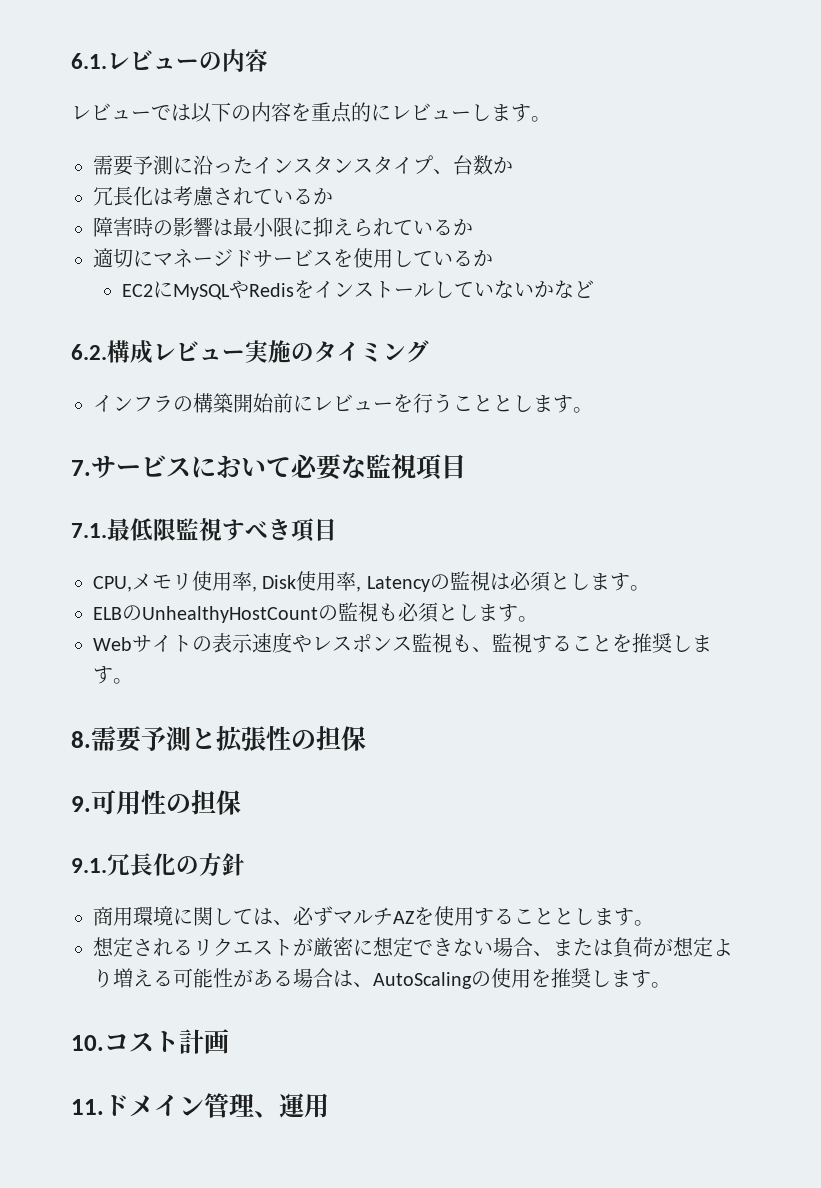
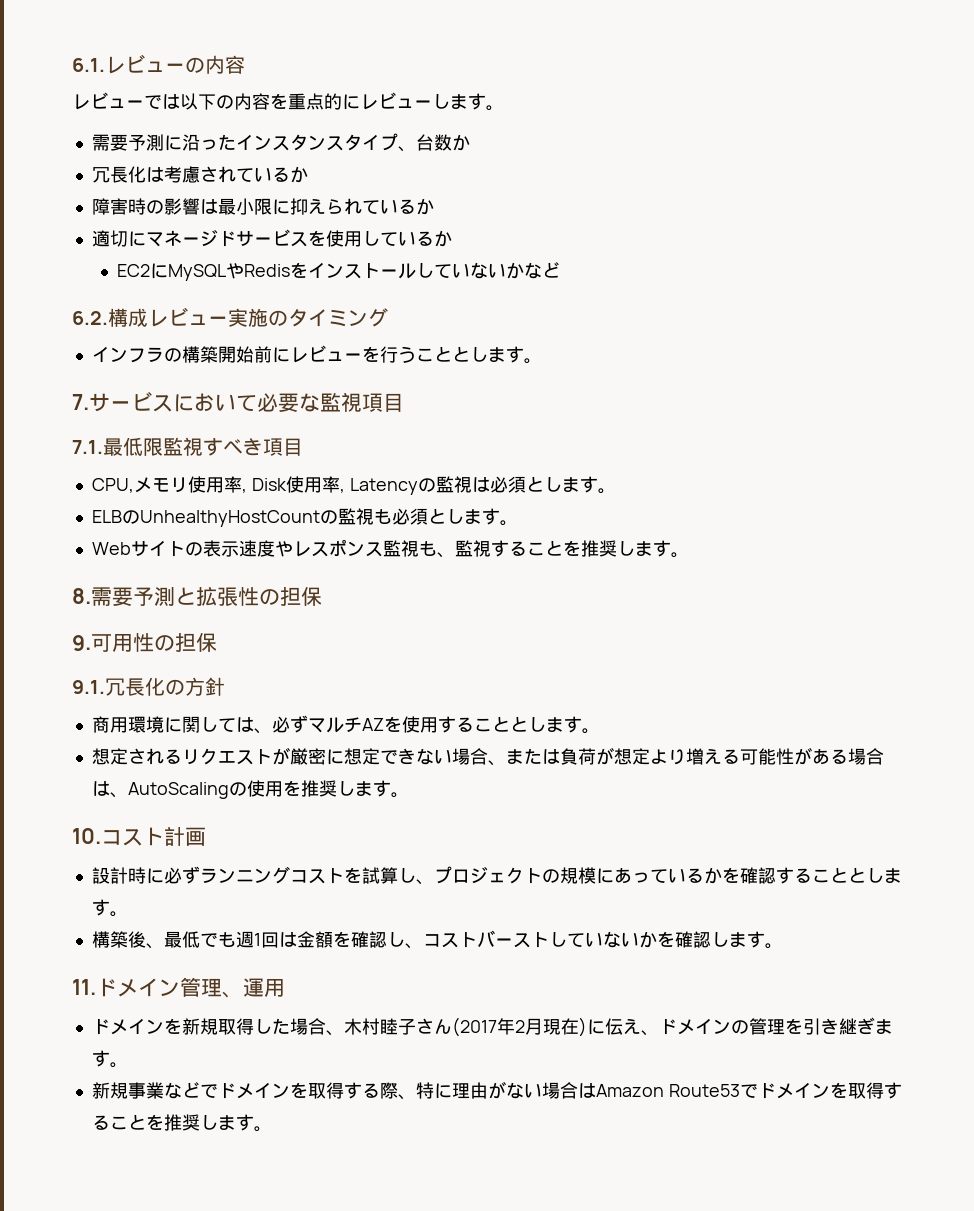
+ 設計時に必ずランニングコストを試算し、プロジェクトの規模にあっているかを確認することとします。
+ 構築後、最低でも週1回は金額を確認し、コストバーストしていないかを確認します。
+ ドメインを新規取得した場合、木村睦子さん(2017年2月現在)に伝え、ドメインの管理を引き継ぎます。
+ 新規事業などでドメインを取得する際、特に理由がない場合はAmazon Route53でドメインを取得することを推奨します。

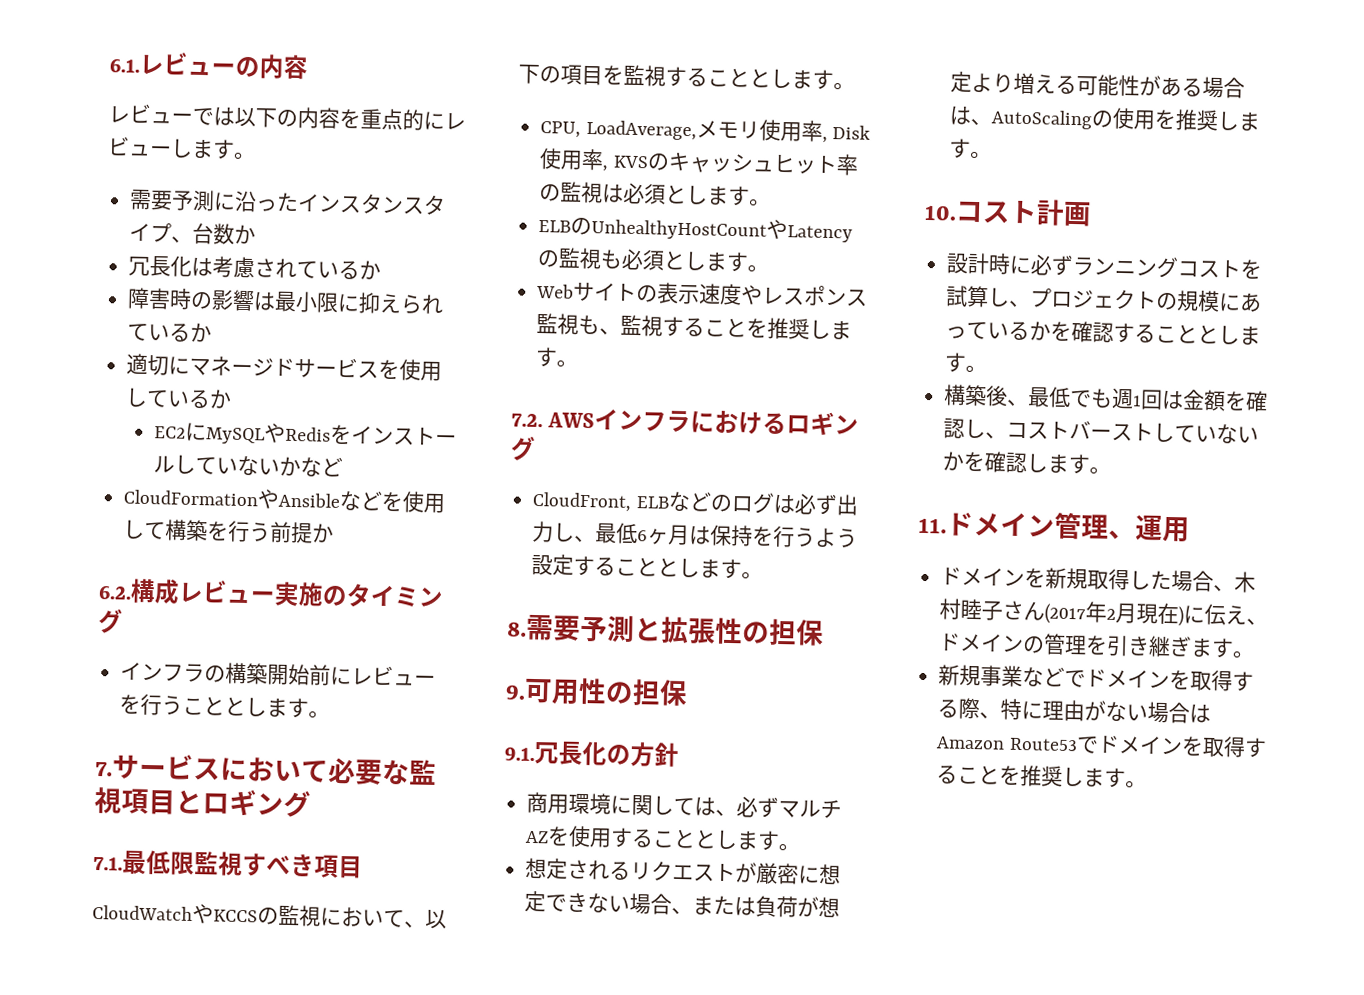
+ CloudFormationやAnsibleなどを使用して構築を行う前提か
- 7.サービスにおいて必要な監視項目
+ 7.サービスにおいて必要な監視項目とロギング
+ CloudWatchやKCCSの監視において、以下の項目を監視することとします。
- CPU,メモリ使用率, Disk使用率, Latencyの監視は必須とします。
+ CPU, LoadAverage,メモリ使用率, Disk使用率, KVSのキャッシュヒット率の監視は必須とします。
- ELBのUnhealthyHostCountの監視も必須とします。
+ ELBのUnhealthyHostCountやLatencyの監視も必須とします。
+ 7.2. AWSインフラにおけるロギング
+ CloudFront, ELBなどのログは必ず出力し、最低6ヶ月は保持を行うよう設定することとします。

